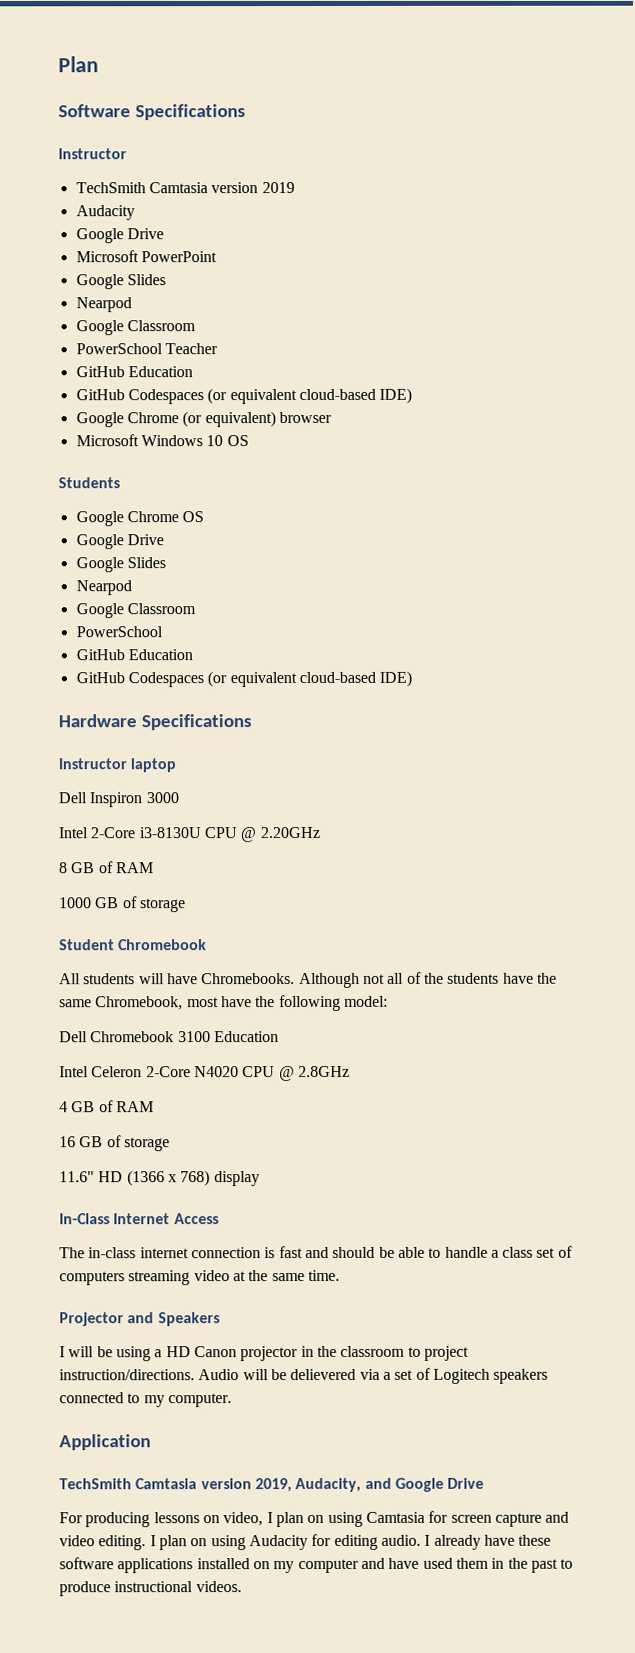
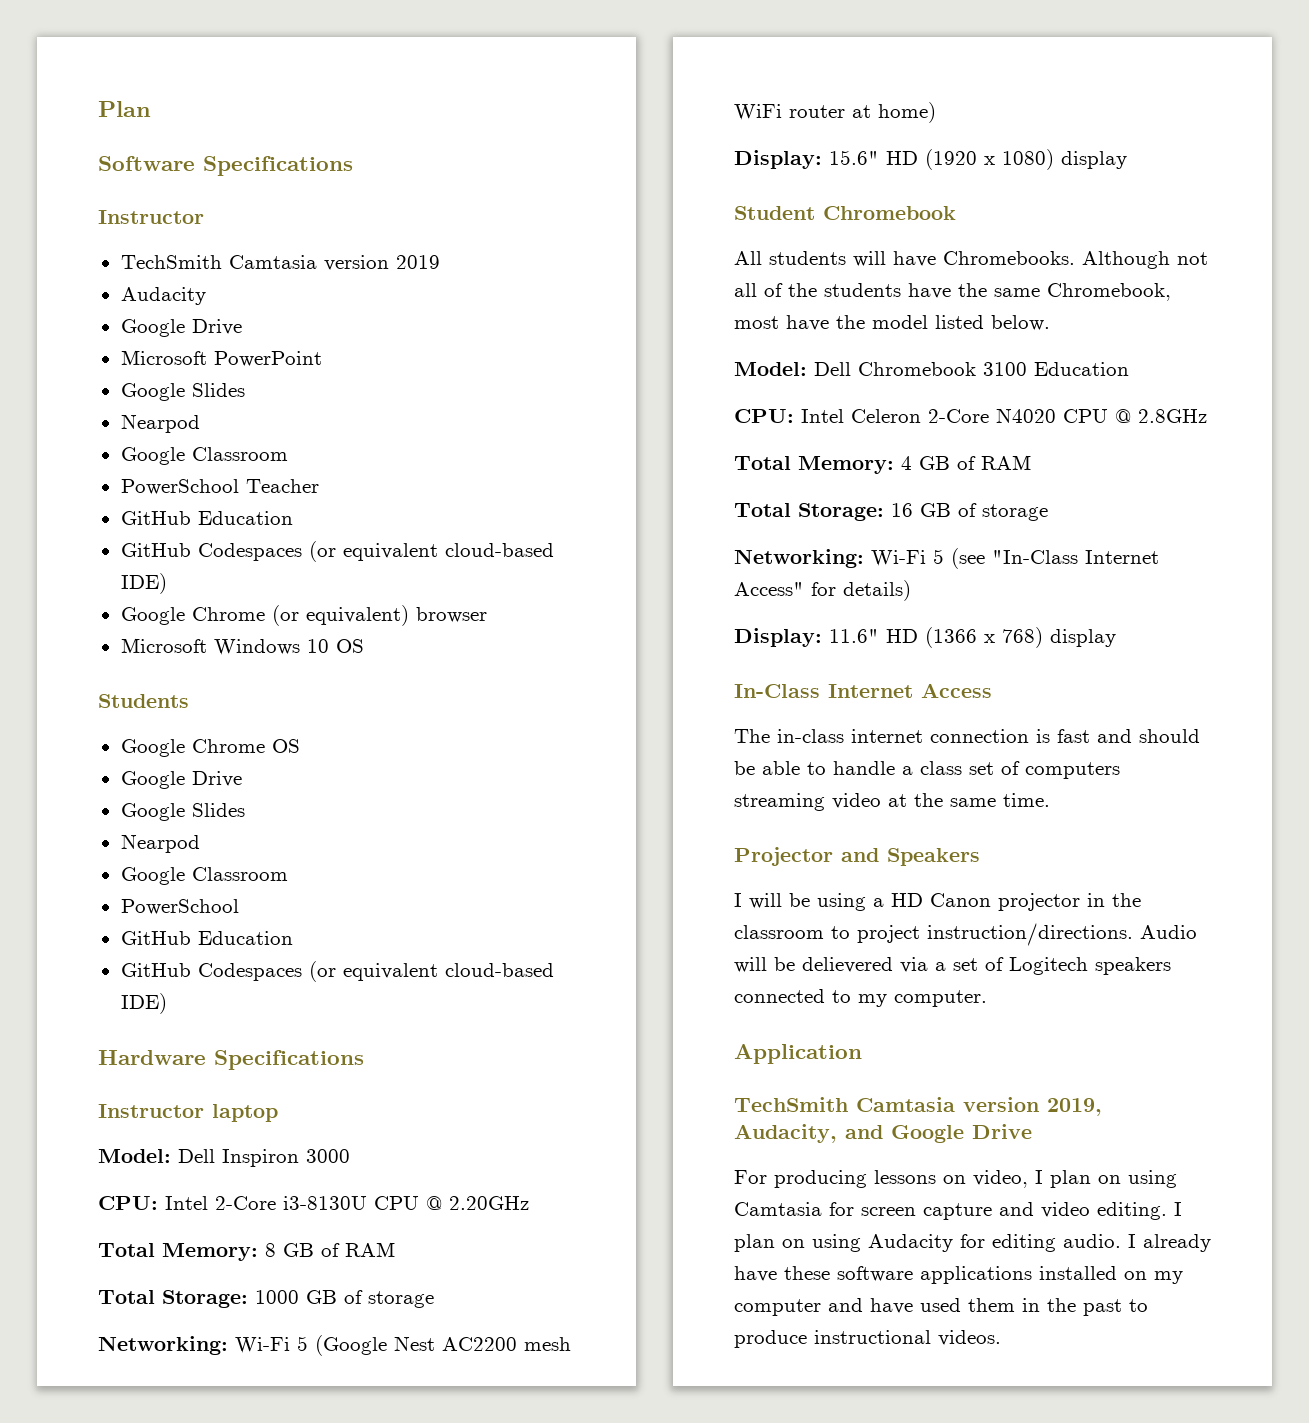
- Dell Inspiron 3000
+ Model: Dell Inspiron 3000
- Intel 2-Core i3-8130U CPU @ 2.20GHz
+ CPU: Intel 2-Core i3-8130U CPU @ 2.20GHz
- 8 GB of RAM
+ Total Memory: 8 GB of RAM
- 1000 GB of storage
+ Total Storage: 1000 GB of storage
+ Networking: Wi-Fi 5 (Google Nest AC2200 mesh WiFi router at home)
+ Display: 15.6" HD (1920 x 1080) display
- Although not all of the students have the same Chromebook, most have the following model:
- Dell Chromebook 3100 Education
+ Although not all of the students have the same Chromebook, most have the model listed below.
+ Model: Dell Chromebook 3100 Education
- Intel Celeron 2-Core N4020 CPU @ 2.8GHz
+ CPU: Intel Celeron 2-Core N4020 CPU @ 2.8GHz
- 4 GB of RAM
+ Total Memory: 4 GB of RAM
- 16 GB of storage
+ Total Storage: 16 GB of storage
- 11.6" HD (1366 x 768) display
+ Networking: Wi-Fi 5 (see "In-Class Internet Access" for details)
+ Display: 11.6" HD (1366 x 768) display

